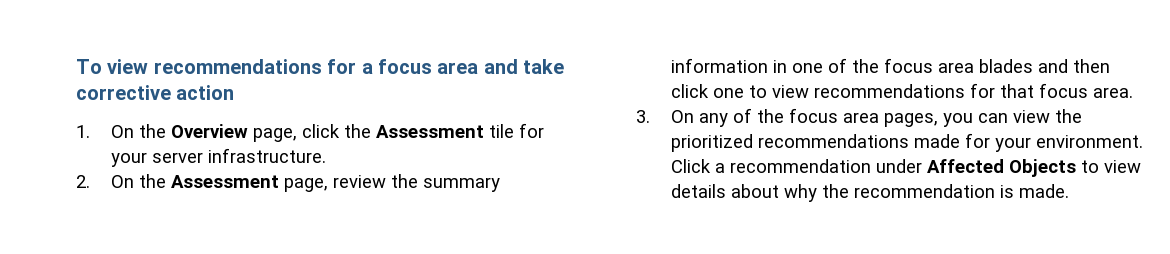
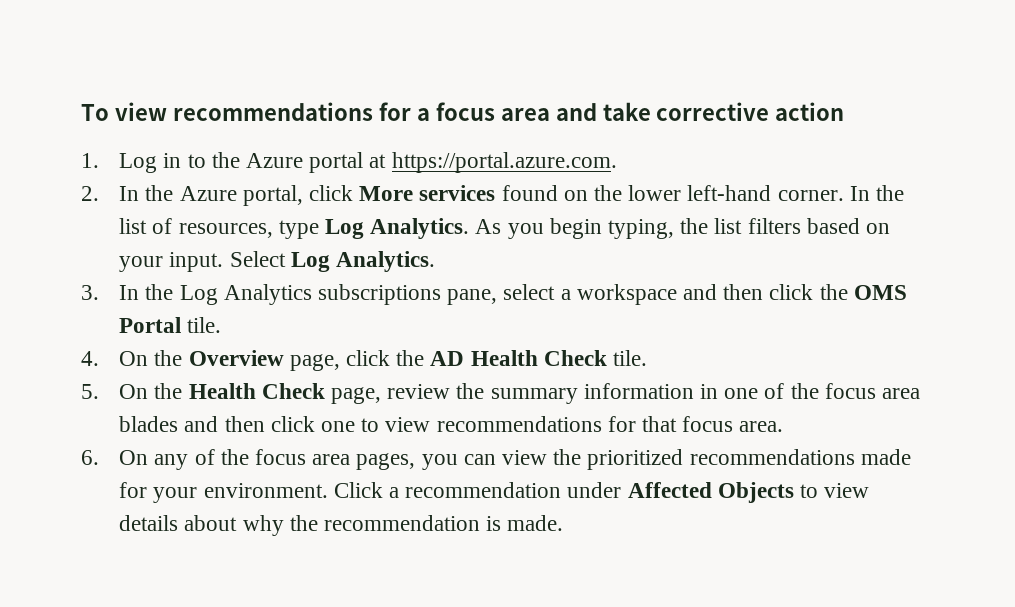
- 1. On the Overview page, click the Assessment tile for your server infrastructure.
- 2. On the Assessment page, review the summary information in one of the focus area blades and then click one to view recommendations for that focus area.
+ 1. Log in to the Azure portal at https://portal.azure.com.
+ 2. In the Azure portal, click More services found on the lower left-hand corner. In the list of resources, type Log Analytics. As you begin typing, the list filters based on your input. Select Log Analytics.
+ 3. In the Log Analytics subscriptions pane, select a workspace and then click the OMS Portal tile.
+ 4. On the Overview page, click the AD Health Check tile.
+ 5. On the Health Check page, review the summary information in one of the focus area blades and then click one to view recommendations for that focus area.
- 3. On any of the focus area pages, you can view the prioritized recommendations made for your environment.
+ 6. On any of the focus area pages, you can view the prioritized recommendations made for your environment.

